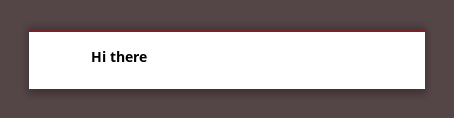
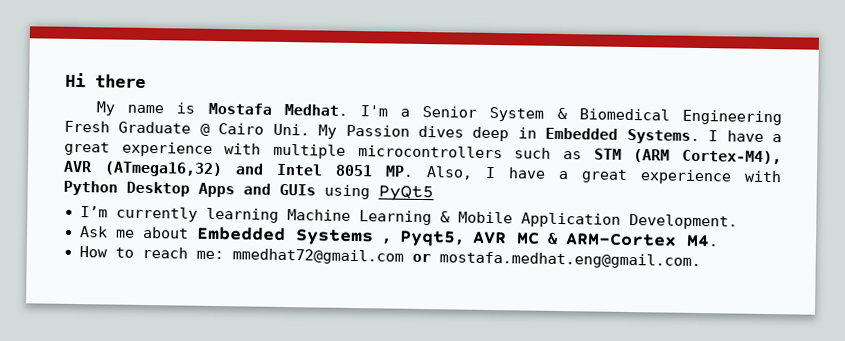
+ My name is Mostafa Medhat. I'm a Senior System & Biomedical Engineering Fresh Graduate @ Cairo Uni. My Passion dives deep in Embedded Systems. I have a great experience with multiple microcontrollers such as STM (ARM Cortex-M4), AVR (ATmega16,32) and Intel 8051 MP. Also, I have a great experience with Python Desktop Apps and GUIs using PyQt5
+ I’m currently learning Machine Learning & Mobile Application Development.
+ Ask me about Embedded Systems , Pyqt5, AVR MC & ARM-Cortex M4.
+ How to reach me: mmedhat72@gmail.com or mostafa.medhat.eng@gmail.com.

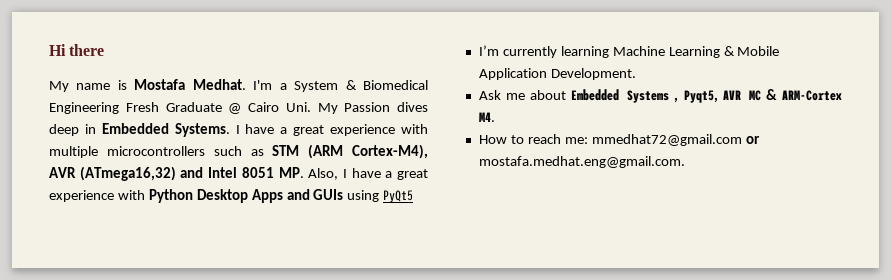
- I'm a Senior System & Biomedical Engineering Fresh Graduate @ Cairo Uni. My Passion dives deep in Embedded Systems.
+ I'm a System & Biomedical Engineering Fresh Graduate @ Cairo Uni. My Passion dives deep in Embedded Systems.

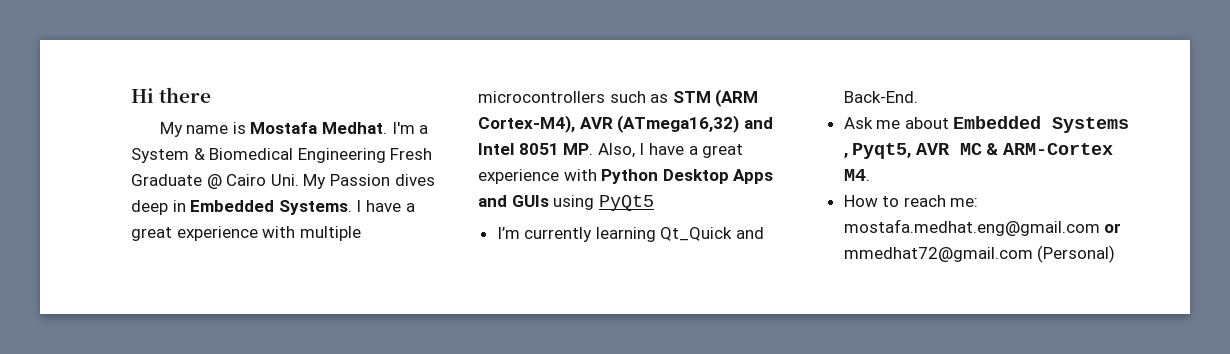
- I’m currently learning Machine Learning & Mobile Application Development.
+ I’m currently learning Qt_Quick and Back-End.
- How to reach me: mmedhat72@gmail.com or mostafa.medhat.eng@gmail.com.
+ How to reach me: mostafa.medhat.eng@gmail.com or mmedhat72@gmail.com (Personal)

